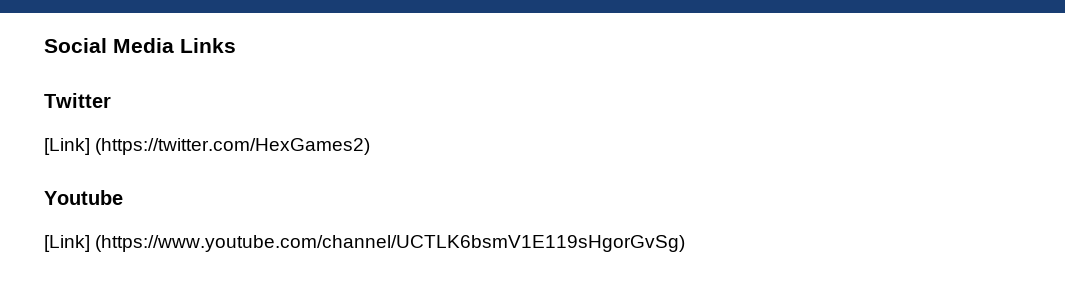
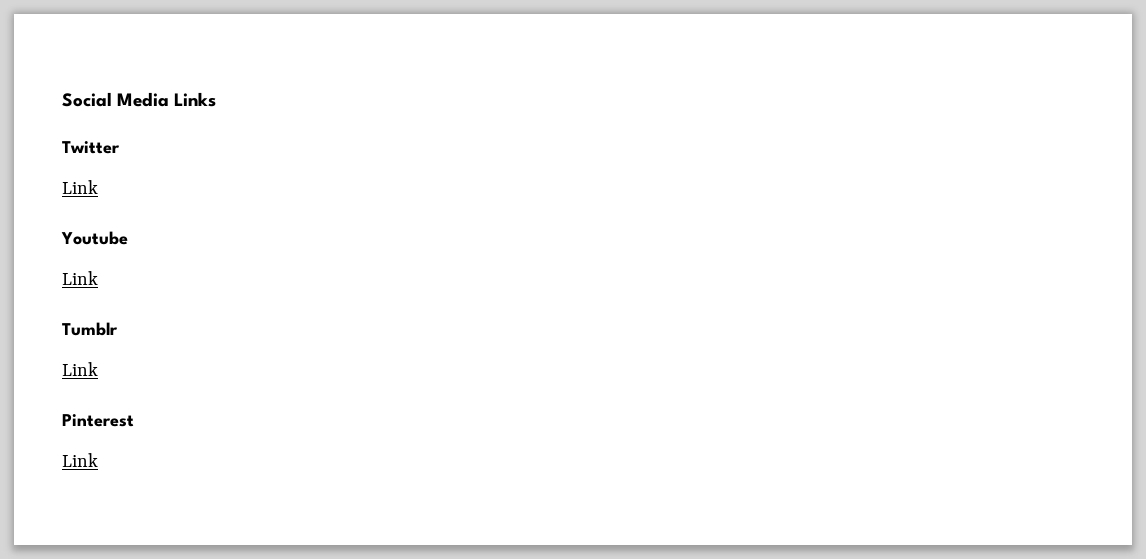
  Twitter
- [Link] (https://twitter.com/HexGames2)
+ Link
  Youtube
- [Link] (https://www.youtube.com/channel/UCTLK6bsmV1E119sHgorGvSg)
+ Link
+ Tumblr
+ Link
+ Pinterest
+ Link

